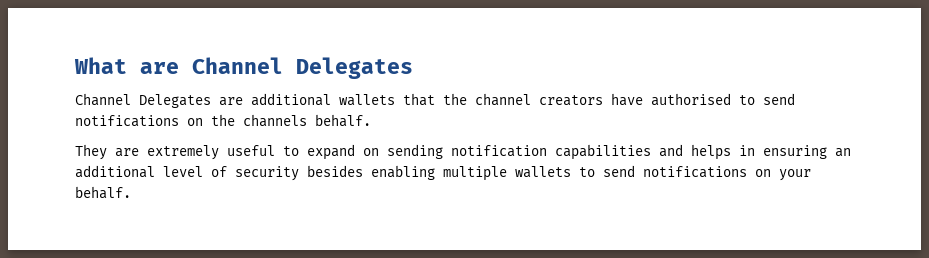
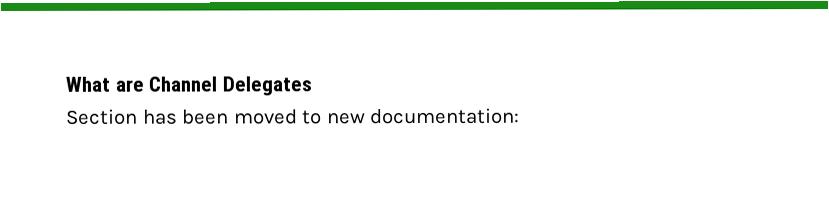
- Channel Delegates are additional wallets that the channel creators have authorised to send notifications on the channels behalf.
- They are extremely useful to expand on sending notification capabilities and helps in ensuring an additional level of security besides enabling multiple wallets to send notifications on your behalf.
+ Section has been moved to new documentation:

